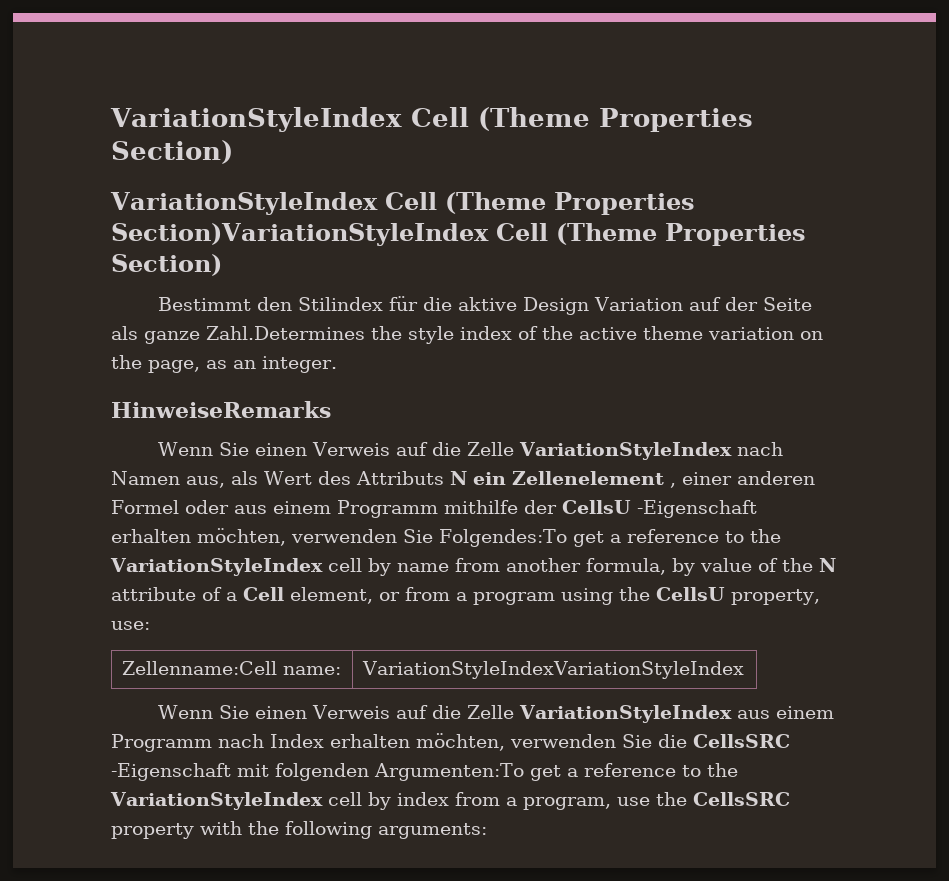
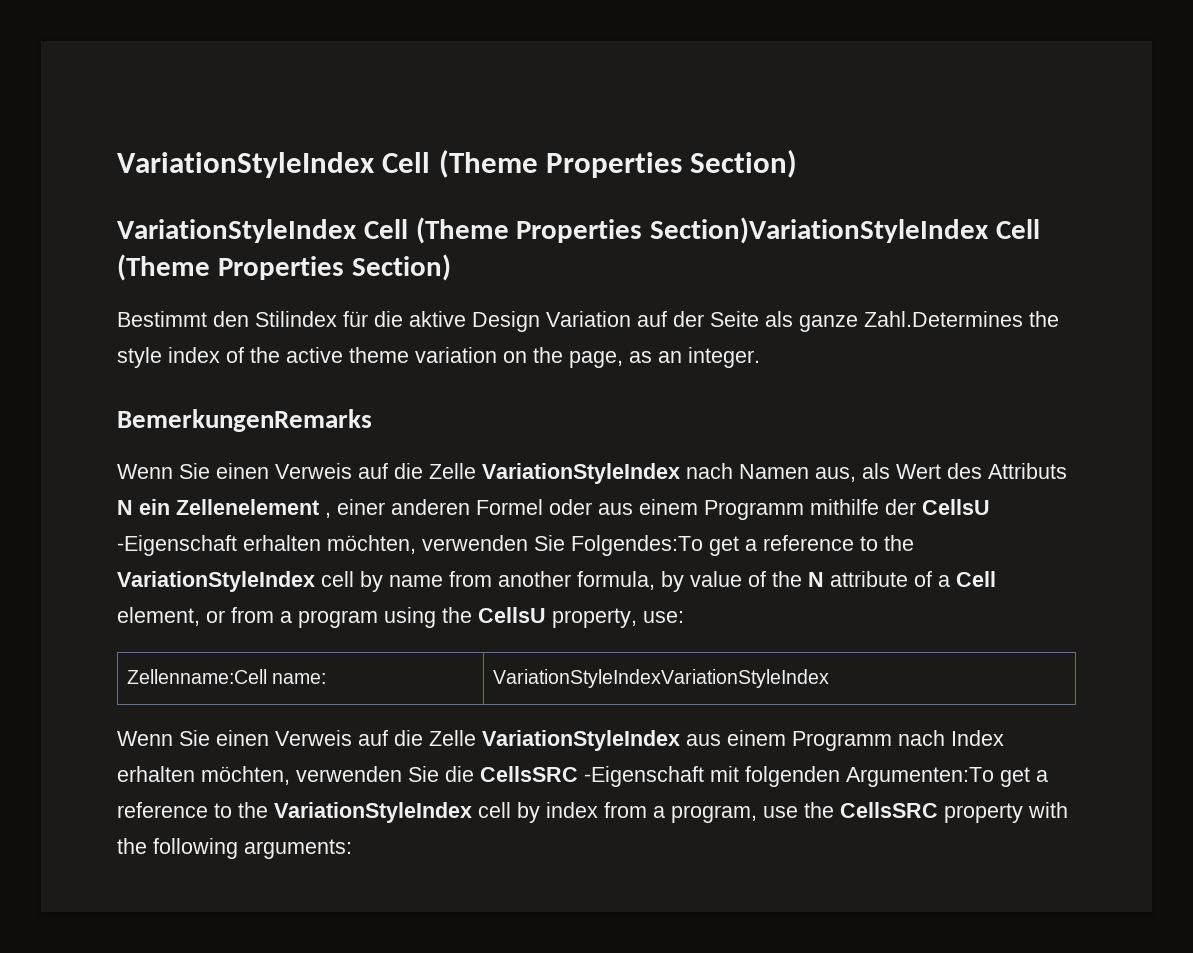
- HinweiseRemarks
+ BemerkungenRemarks

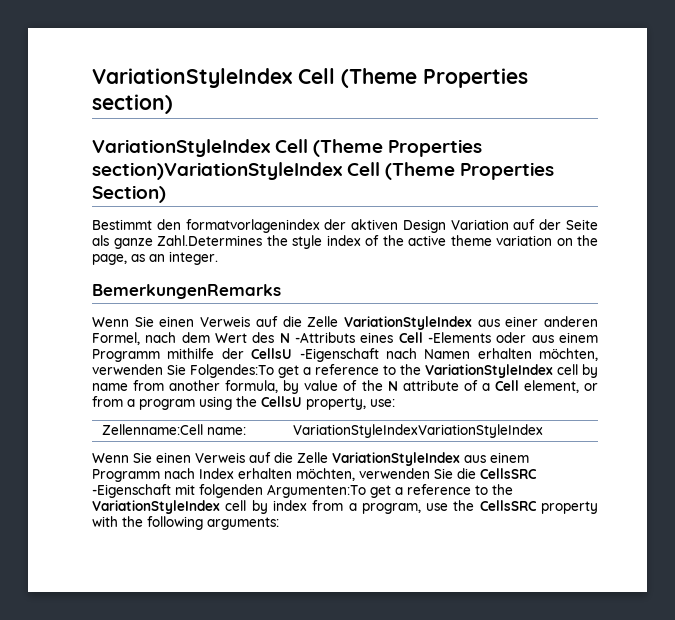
- VariationStyleIndex Cell (Theme Properties Section)
- VariationStyleIndex Cell (Theme Properties Section)VariationStyleIndex Cell (Theme Properties Section)
+ VariationStyleIndex Cell (Theme Properties section)
+ VariationStyleIndex Cell (Theme Properties section)VariationStyleIndex Cell (Theme Properties Section)
- Bestimmt den Stilindex für die aktive Design Variation auf der Seite als ganze Zahl.Determines the style index of the active theme variation on the page, as an integer.
+ Bestimmt den formatvorlagenindex der aktiven Design Variation auf der Seite als ganze Zahl.Determines the style index of the active theme variation on the page, as an integer.
- Wenn Sie einen Verweis auf die Zelle VariationStyleIndex nach Namen aus, als Wert des Attributs N ein Zellenelement , einer anderen Formel oder aus einem Programm mithilfe der CellsU -Eigenschaft erhalten möchten, verwenden Sie Folgendes:To get a reference to the VariationStyleIndex cell by name from another formula, by value of the N attribute of a Cell element, or from a program using the CellsU property, use:
+ Wenn Sie einen Verweis auf die Zelle VariationStyleIndex aus einer anderen Formel, nach dem Wert des N -Attributs eines Cell -Elements oder aus einem Programm mithilfe der CellsU -Eigenschaft nach Namen erhalten möchten, verwenden Sie Folgendes:To get a reference to the VariationStyleIndex cell by name from another formula, by value of the N attribute of a Cell element, or from a program using the CellsU property, use:

